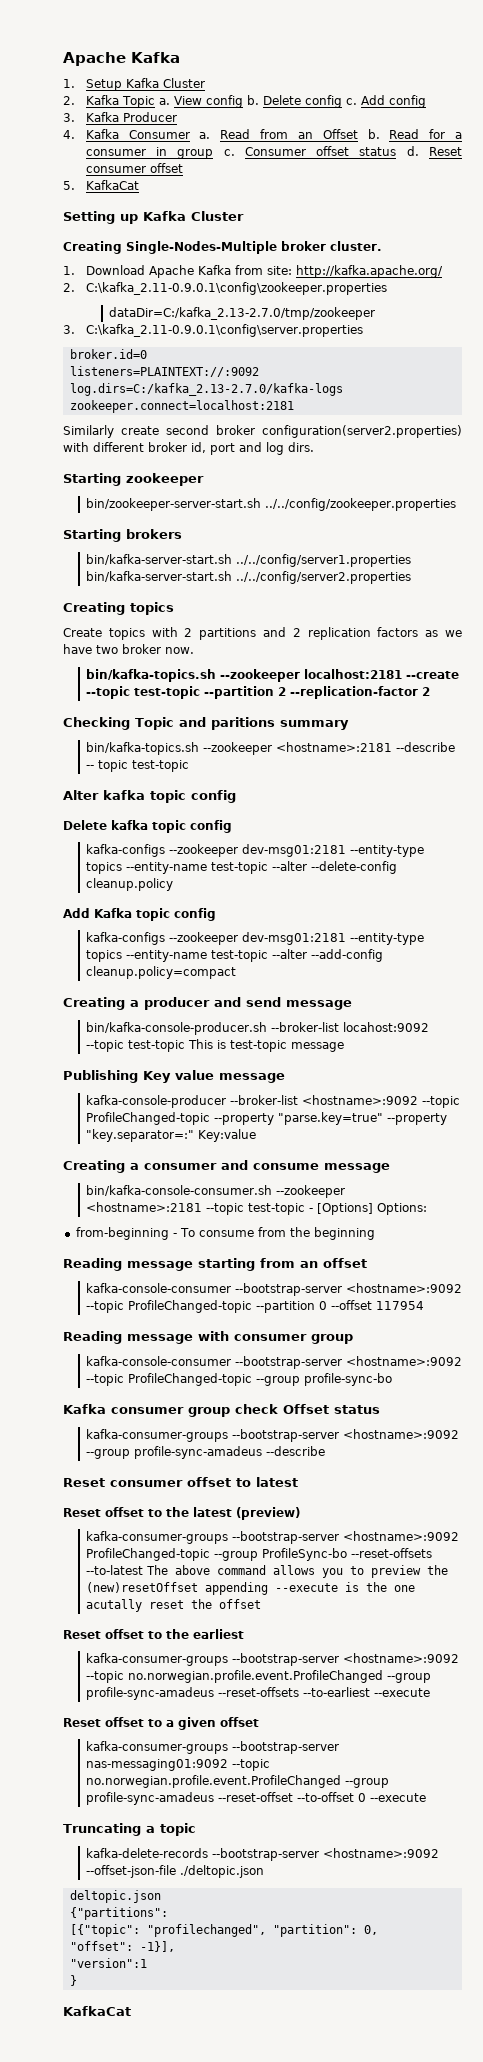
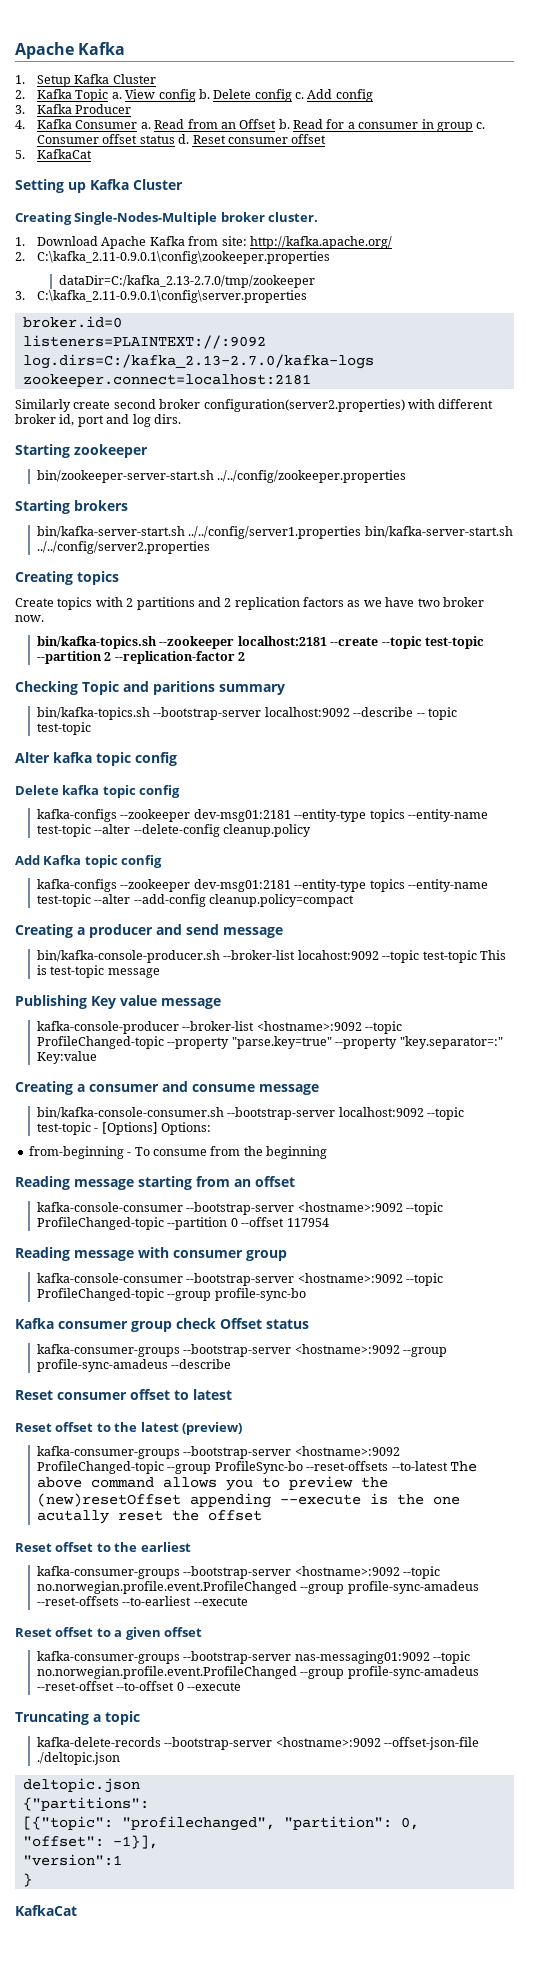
- bin/kafka-topics.sh --zookeeper <hostname>:2181 --describe -- topic test-topic
+ bin/kafka-topics.sh --bootstrap-server localhost:9092 --describe -- topic test-topic
- bin/kafka-console-consumer.sh --zookeeper <hostname>:2181 --topic test-topic - [Options] Options:
+ bin/kafka-console-consumer.sh --bootstrap-server localhost:9092 --topic test-topic - [Options] Options:

